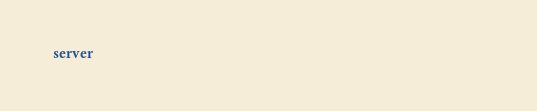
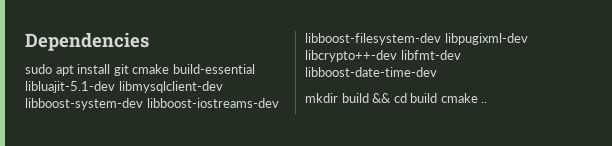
- server
+ Dependencies
+ sudo apt install git cmake build-essential libluajit-5.1-dev libmysqlclient-dev libboost-system-dev libboost-iostreams-dev libboost-filesystem-dev libpugixml-dev libcrypto++-dev libfmt-dev libboost-date-time-dev
+ mkdir build && cd build cmake ..

